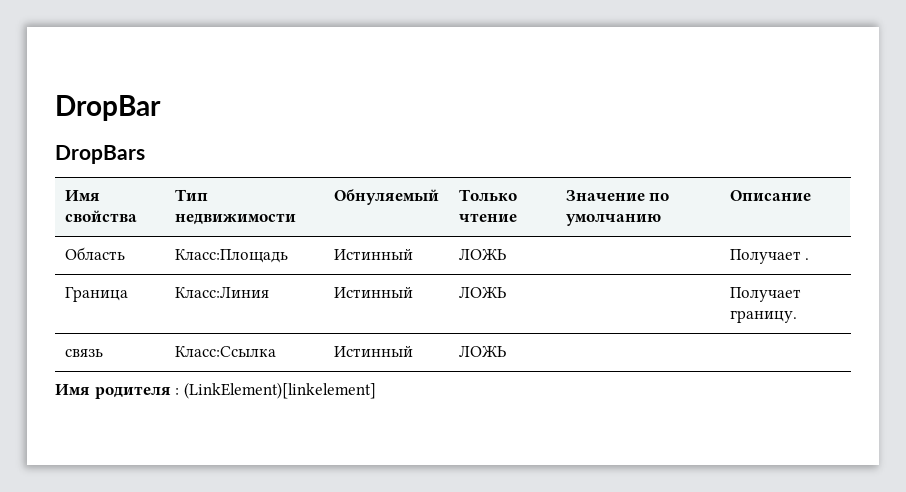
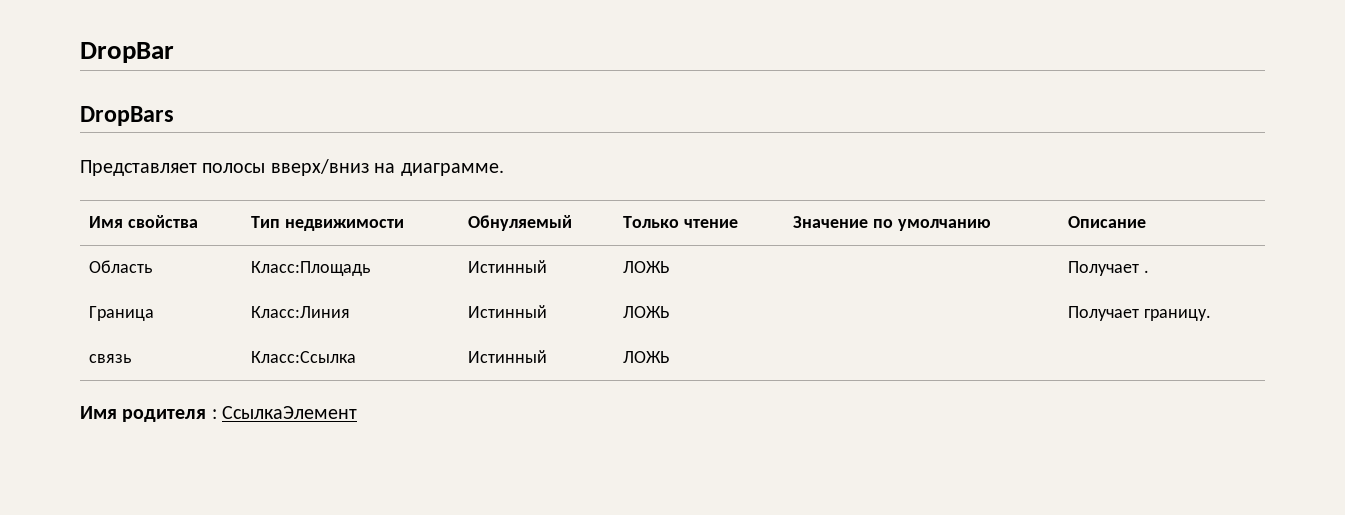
+ Представляет полосы вверх/вниз на диаграмме.
- Имя родителя : (LinkElement)[linkelement]
+ Имя родителя : СсылкаЭлемент

